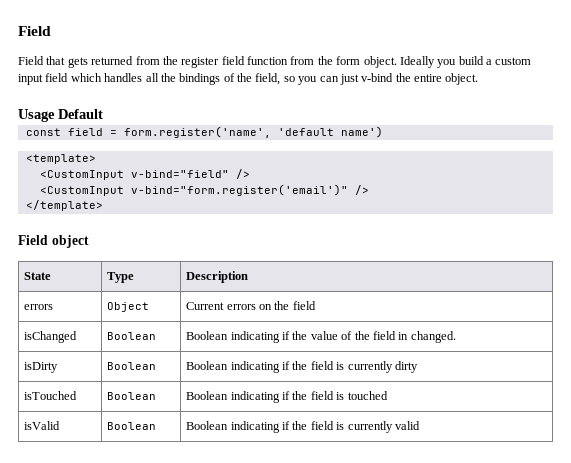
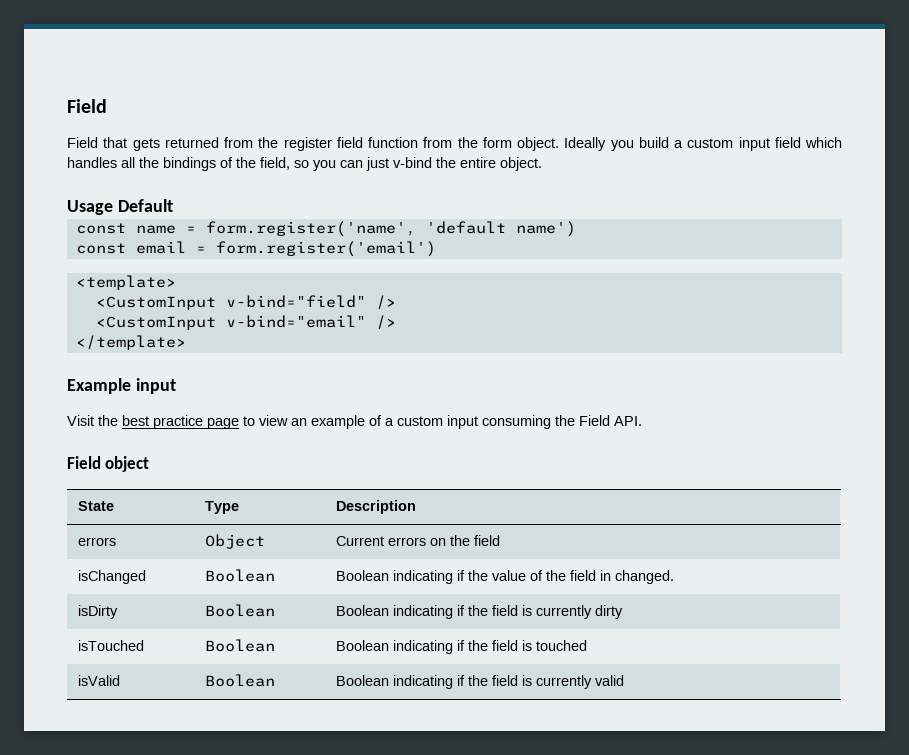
- const field = form.register('name', 'default name')
+ const name = form.register('name', 'default name')
+ const email = form.register('email')
- <CustomInput v-bind="form.register('email')" />
+ <CustomInput v-bind="email" />
+ Example input
+ Visit the best practice page to view an example of a custom input consuming the Field API.

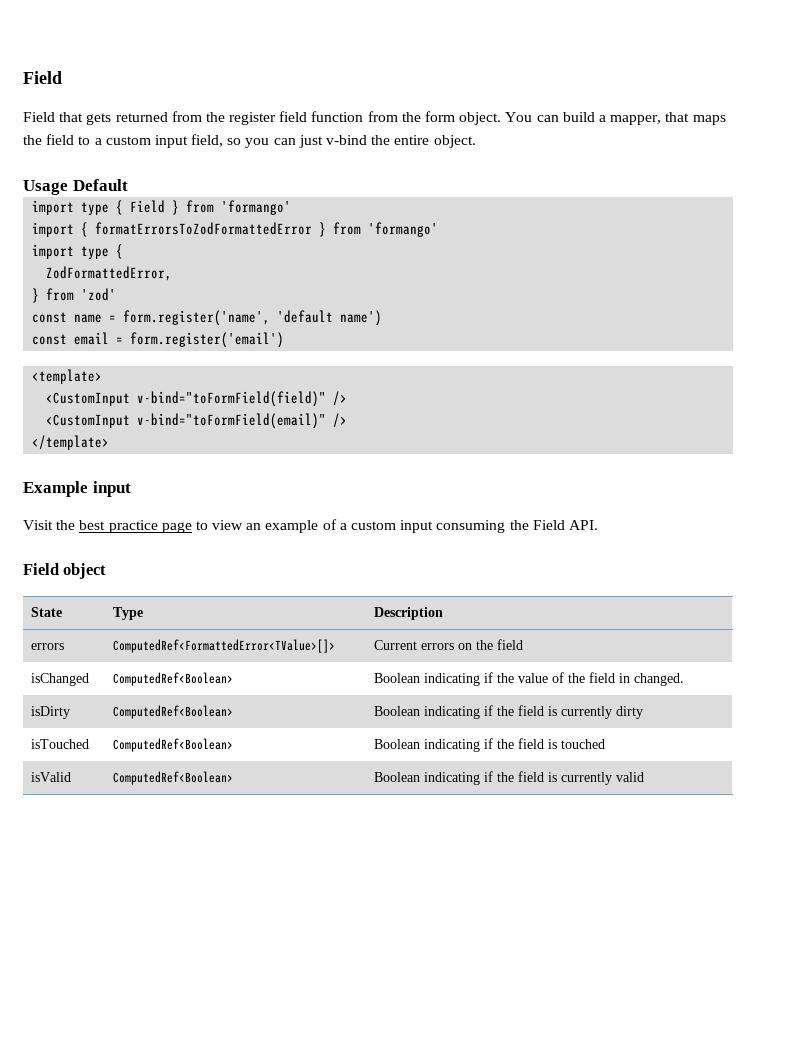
- Ideally you build a custom input field which handles all the bindings of the field, so you can just v-bind the entire object.
+ You can build a mapper, that maps the field to a custom input field, so you can just v-bind the entire object.
+ import type { Field } from 'formango'
+ import { formatErrorsToZodFormattedError } from 'formango'
+ import type {
+ ZodFormattedError,
+ } from 'zod'
- <CustomInput v-bind="field" />
+ <CustomInput v-bind="toFormField(field)" />
- <CustomInput v-bind="email" />
+ <CustomInput v-bind="toFormField(email)" />
- errors | Object | Current errors on the field
+ errors | ComputedRef<FormattedError<TValue>[]> | Current errors on the field
- isChanged | Boolean | Boolean indicating if the value of the field in changed.
+ isChanged | ComputedRef<Boolean> | Boolean indicating if the value of the field in changed.
- isDirty | Boolean | Boolean indicating if the field is currently dirty
+ isDirty | ComputedRef<Boolean> | Boolean indicating if the field is currently dirty
- isTouched | Boolean | Boolean indicating if the field is touched
+ isTouched | ComputedRef<Boolean> | Boolean indicating if the field is touched
- isValid | Boolean | Boolean indicating if the field is currently valid
+ isValid | ComputedRef<Boolean> | Boolean indicating if the field is currently valid

